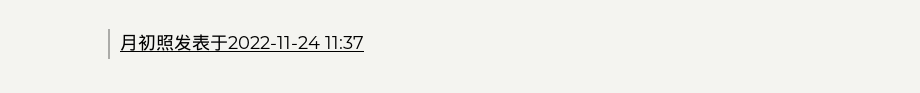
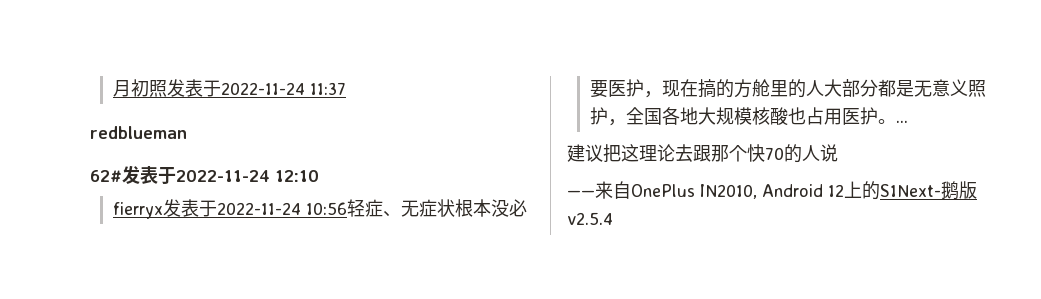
+ redblueman
+ 62#发表于2022-11-24 12:10
+ fierryx发表于2022-11-24 10:56轻症、无症状根本没必要医护，现在搞的方舱里的人大部分都是无意义照护，全国各地大规模核酸也占用医护。...
+ 建议把这理论去跟那个快70的人说
+ ——来自OnePlus IN2010, Android 12上的S1Next-鹅版v2.5.4

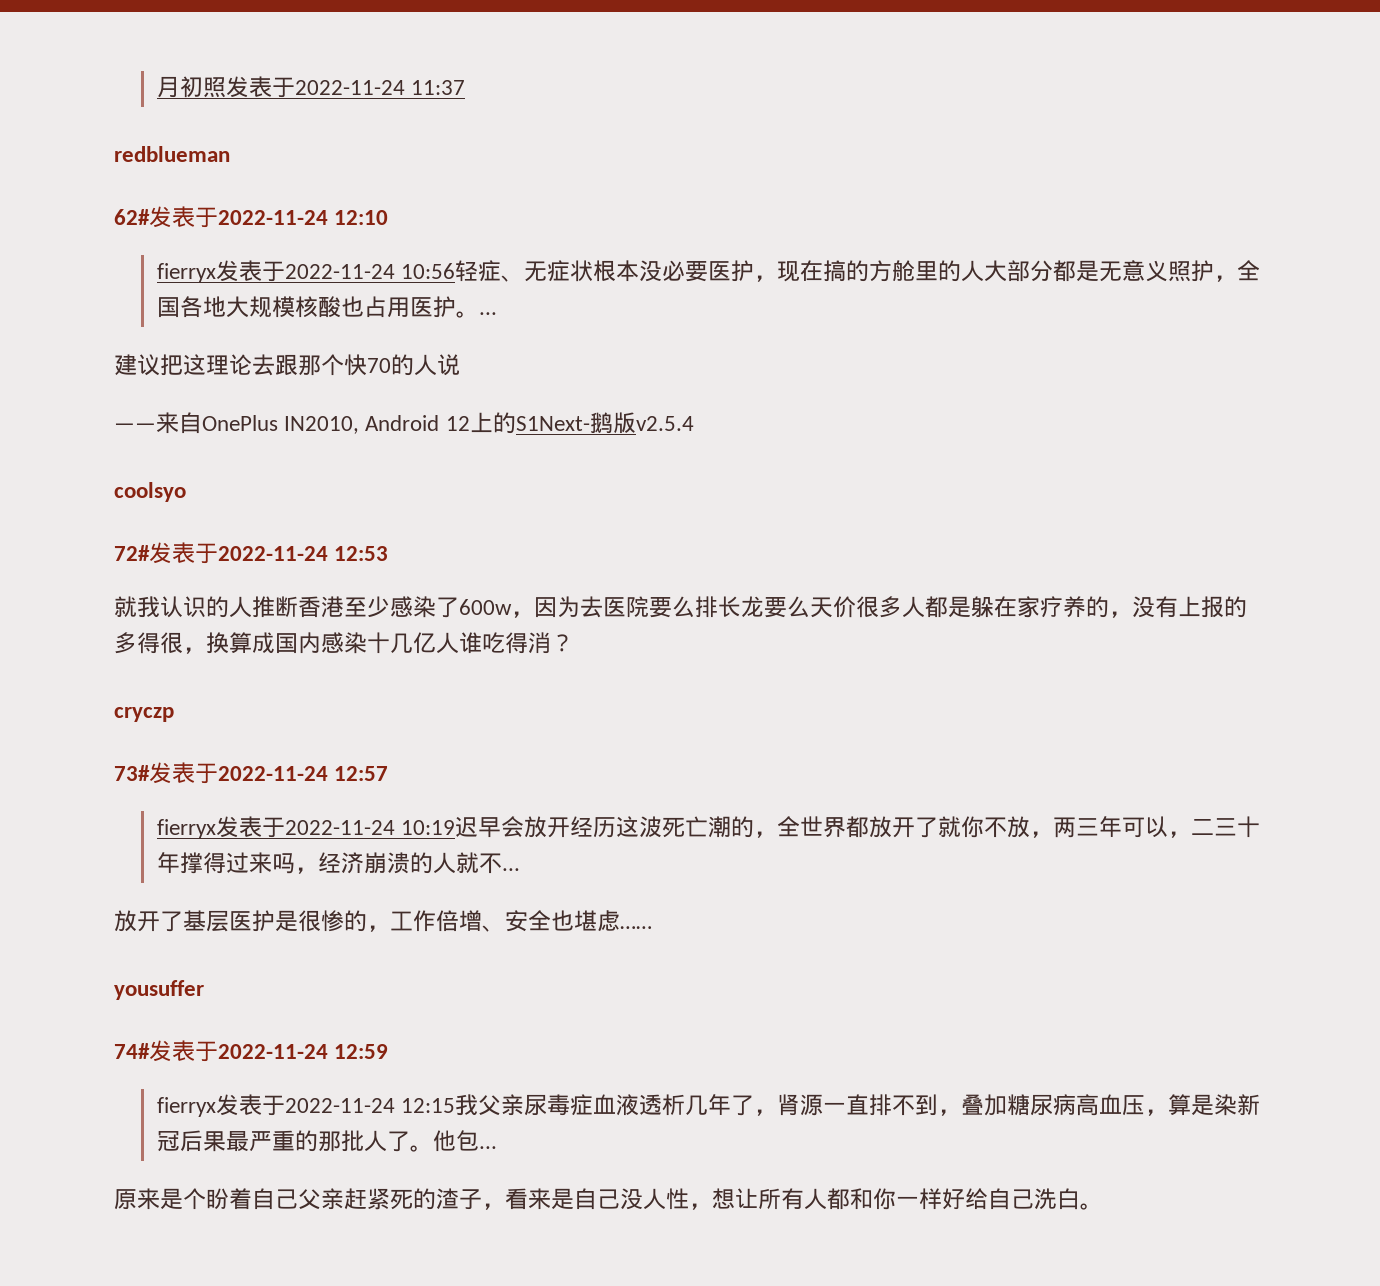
+ coolsyo
+ 72#发表于2022-11-24 12:53
+ 就我认识的人推断香港至少感染了600w，因为去医院要么排长龙要么天价很多人都是躲在家疗养的，没有上报的多得很，换算成国内感染十几亿人谁吃得消？
+ cryczp
+ 73#发表于2022-11-24 12:57
+ fierryx发表于2022-11-24 10:19迟早会放开经历这波死亡潮的，全世界都放开了就你不放，两三年可以，二三十年撑得过来吗，经济崩溃的人就不...
+ 放开了基层医护是很惨的，工作倍增、安全也堪虑……
+ yousuffer
+ 74#发表于2022-11-24 12:59
+ fierryx发表于2022-11-24 12:15我父亲尿毒症血液透析几年了，肾源一直排不到，叠加糖尿病高血压，算是染新冠后果最严重的那批人了。他包...
+ 原来是个盼着自己父亲赶紧死的渣子，看来是自己没人性，想让所有人都和你一样好给自己洗白。

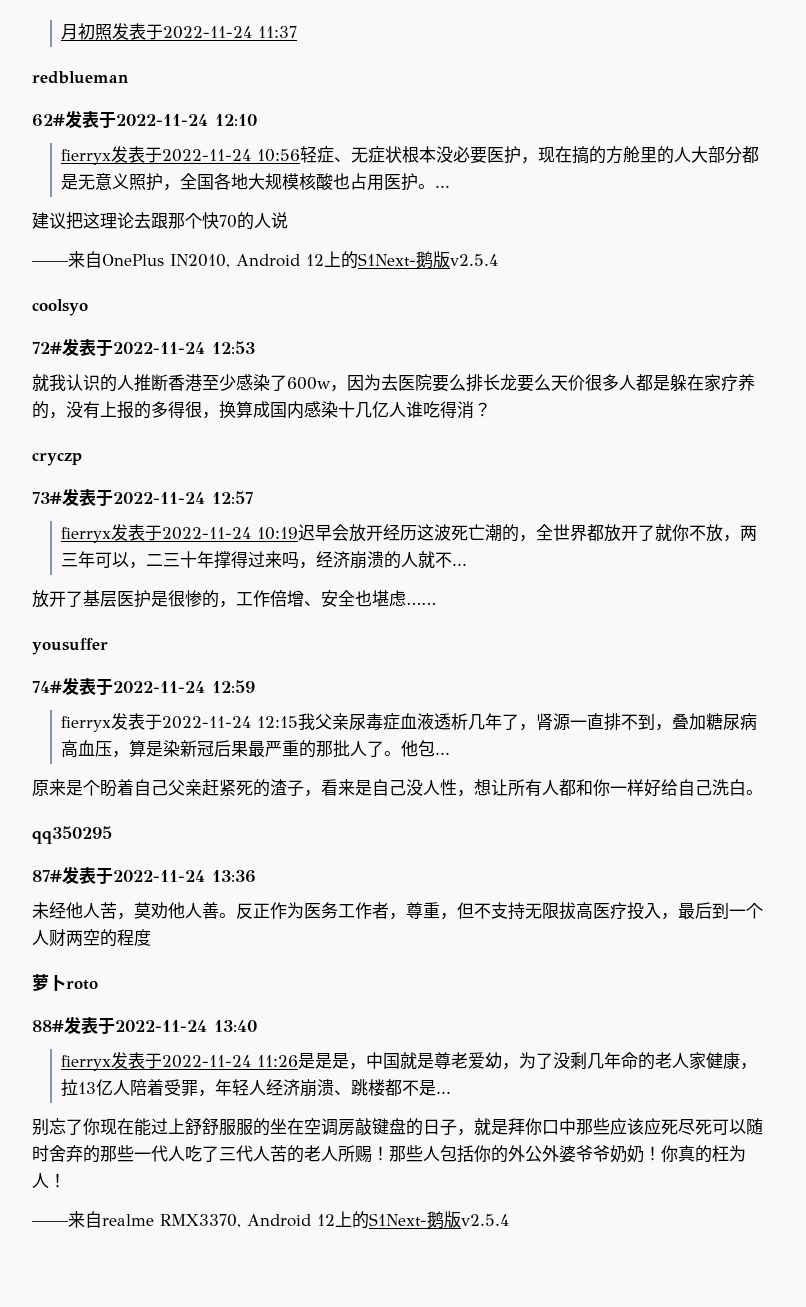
+ qq350295
+ 87#发表于2022-11-24 13:36
+ 未经他人苦，莫劝他人善。反正作为医务工作者，尊重，但不支持无限拔高医疗投入，最后到一个人财两空的程度
+ 萝卜roto
+ 88#发表于2022-11-24 13:40
+ fierryx发表于2022-11-24 11:26是是是，中国就是尊老爱幼，为了没剩几年命的老人家健康，拉13亿人陪着受罪，年轻人经济崩溃、跳楼都不是...
+ 别忘了你现在能过上舒舒服服的坐在空调房敲键盘的日子，就是拜你口中那些应该应死尽死可以随时舍弃的那些一代人吃了三代人苦的老人所赐！那些人包括你的外公外婆爷爷奶奶！你真的枉为人！
+ ——来自realme RMX3370, Android 12上的S1Next-鹅版v2.5.4

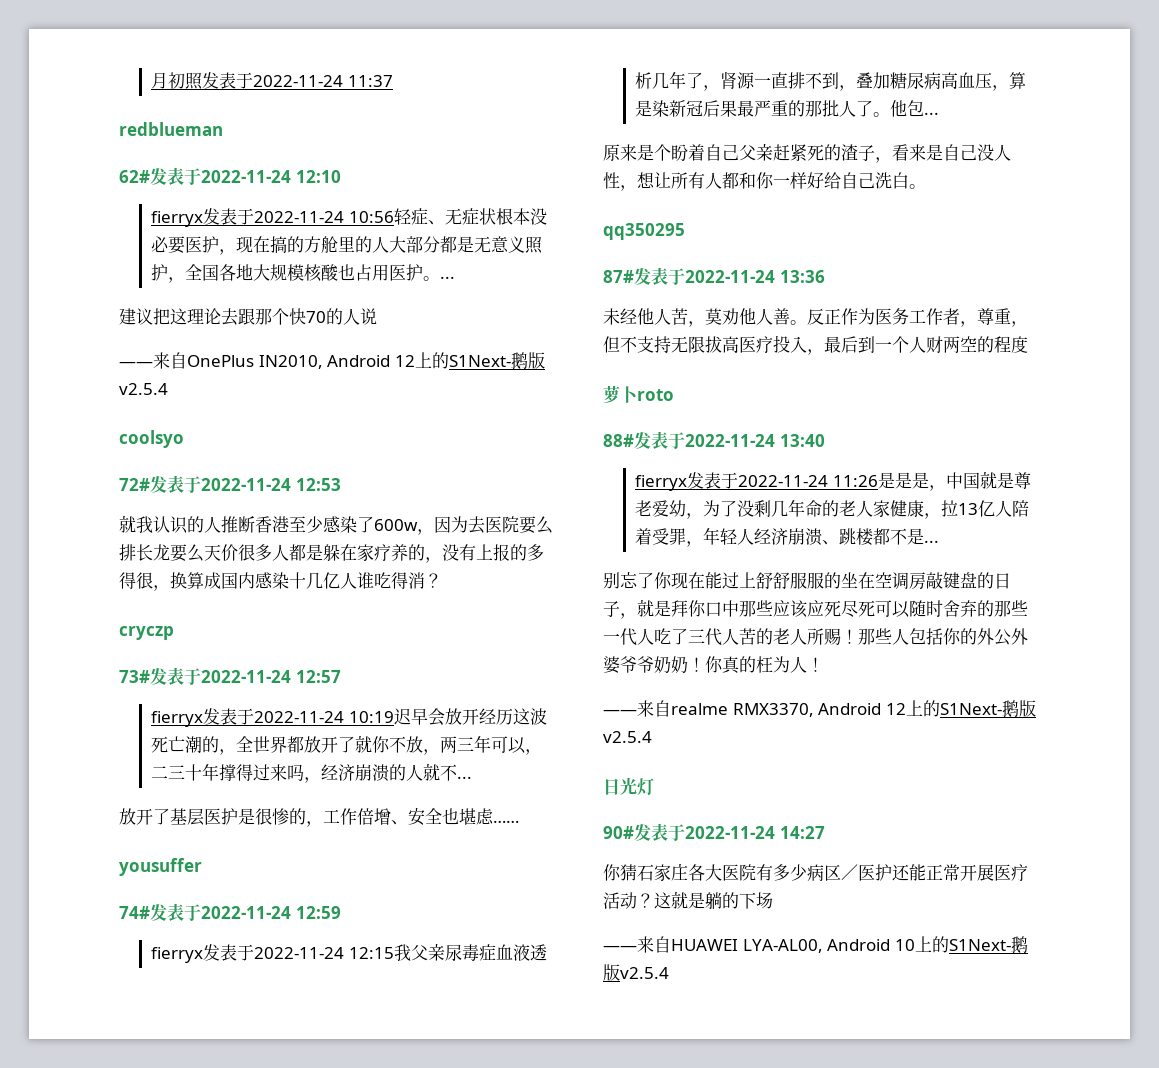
+ 日光灯
+ 90#发表于2022-11-24 14:27
+ 你猜石家庄各大医院有多少病区／医护还能正常开展医疗活动？这就是躺的下场
+ ——来自HUAWEI LYA-AL00, Android 10上的S1Next-鹅版v2.5.4

